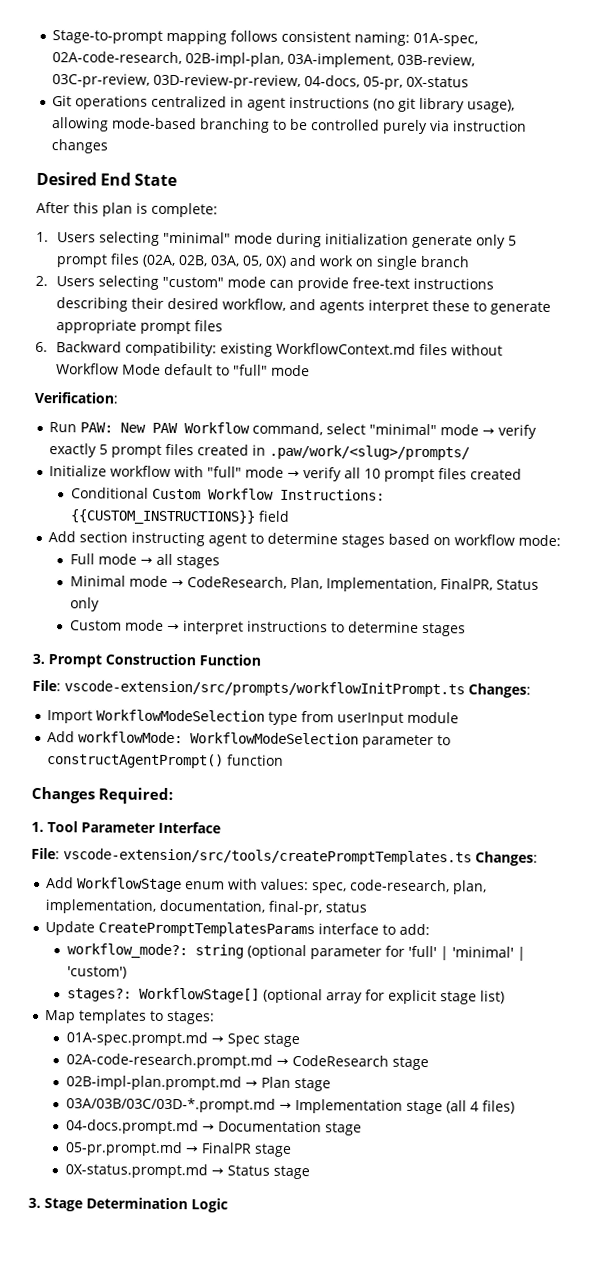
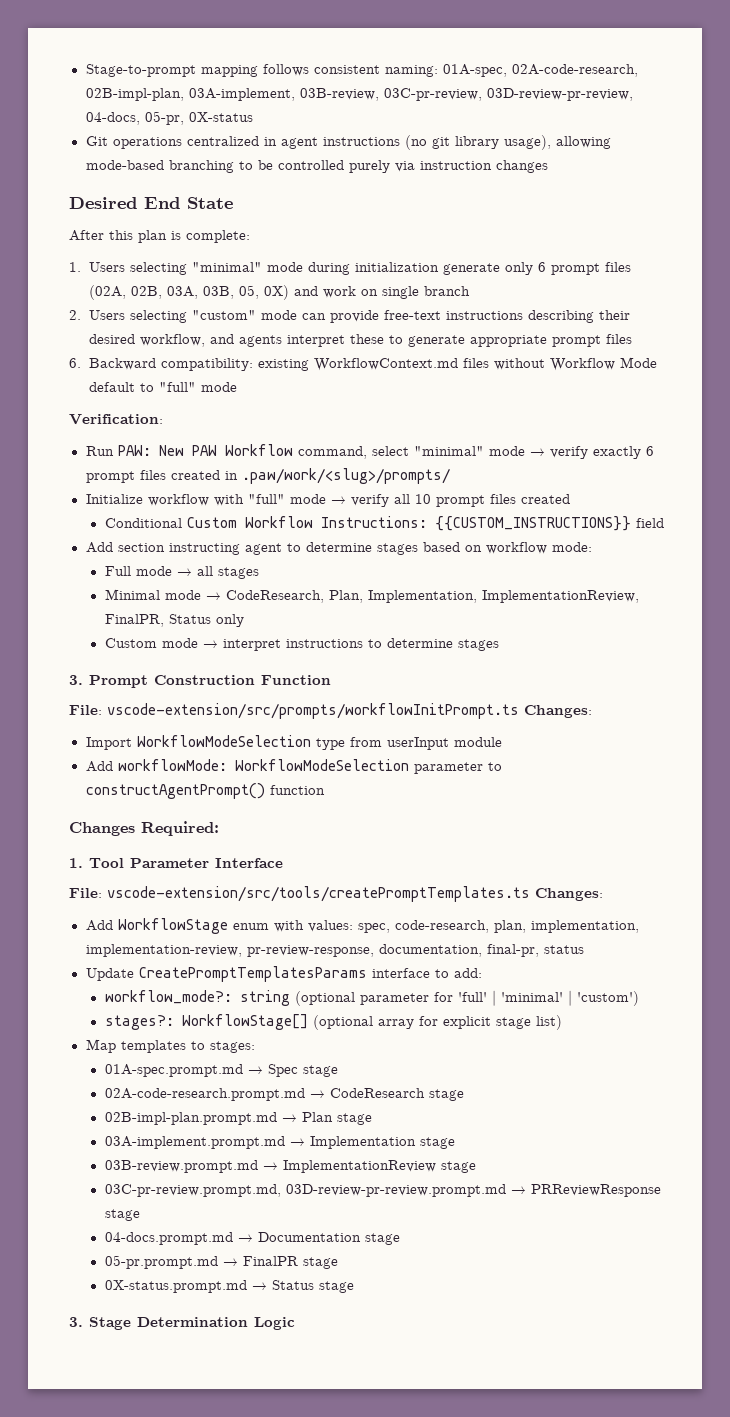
- 1. Users selecting "minimal" mode during initialization generate only 5 prompt files (02A, 02B, 03A, 05, 0X) and work on single branch
+ 1. Users selecting "minimal" mode during initialization generate only 6 prompt files (02A, 02B, 03A, 03B, 05, 0X) and work on single branch
- Run PAW: New PAW Workflow command, select "minimal" mode → verify exactly 5 prompt files created in .paw/work/<slug>/prompts/
+ Run PAW: New PAW Workflow command, select "minimal" mode → verify exactly 6 prompt files created in .paw/work/<slug>/prompts/
- Minimal mode → CodeResearch, Plan, Implementation, FinalPR, Status only
+ Minimal mode → CodeResearch, Plan, Implementation, ImplementationReview, FinalPR, Status only
- Add WorkflowStage enum with values: spec, code-research, plan, implementation, documentation, final-pr, status
+ Add WorkflowStage enum with values: spec, code-research, plan, implementation, implementation-review, pr-review-response, documentation, final-pr, status
- 03A/03B/03C/03D-*.prompt.md → Implementation stage (all 4 files)
+ 03A-implement.prompt.md → Implementation stage
+ 03B-review.prompt.md → ImplementationReview stage
+ 03C-pr-review.prompt.md, 03D-review-pr-review.prompt.md → PRReviewResponse stage

